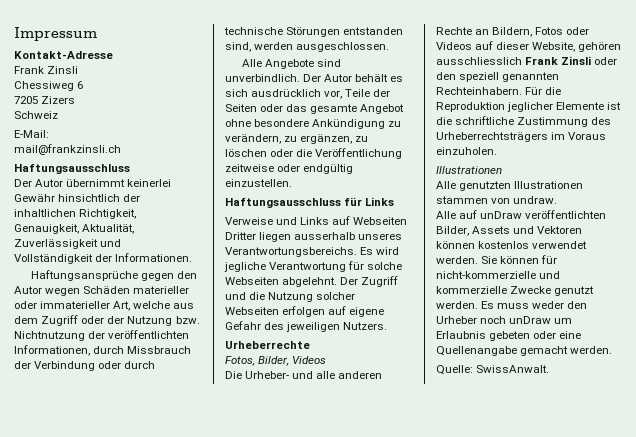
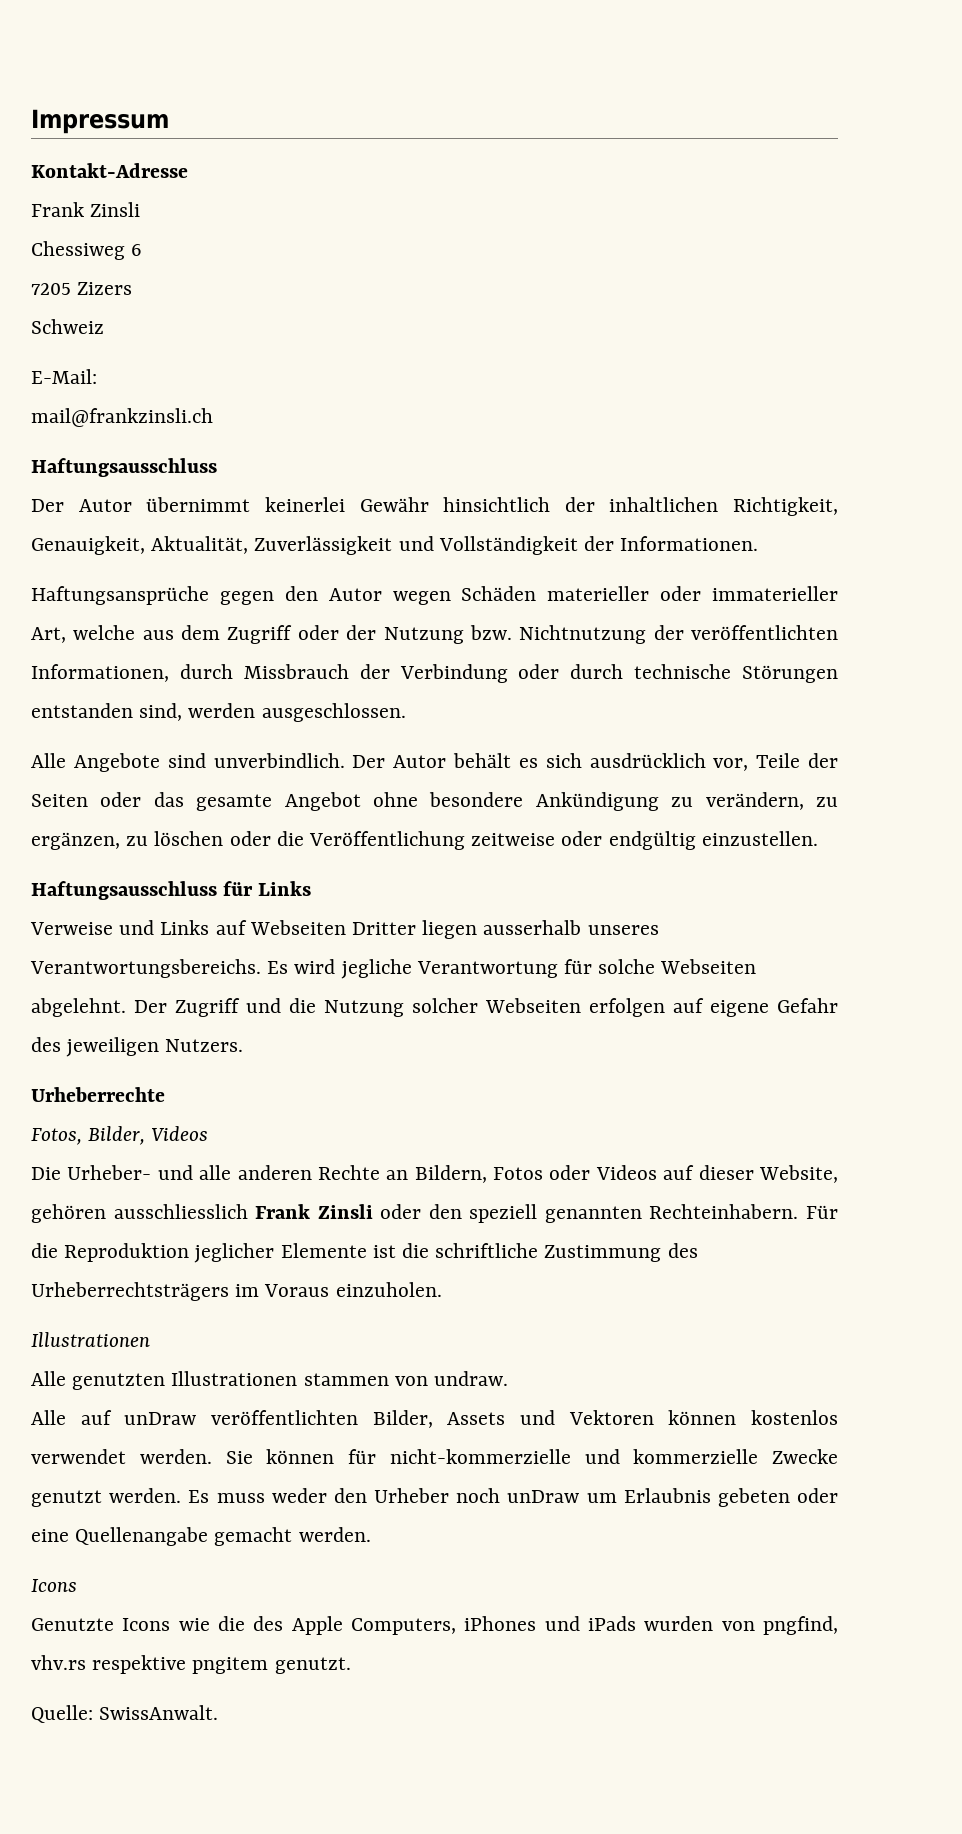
  Es muss weder den Urheber noch unDraw um Erlaubnis gebeten oder eine Quellenangabe gemacht werden.
+ Icons
+ Genutzte Icons wie die des Apple Computers, iPhones und iPads wurden von pngfind, vhv.rs respektive pngitem genutzt.

